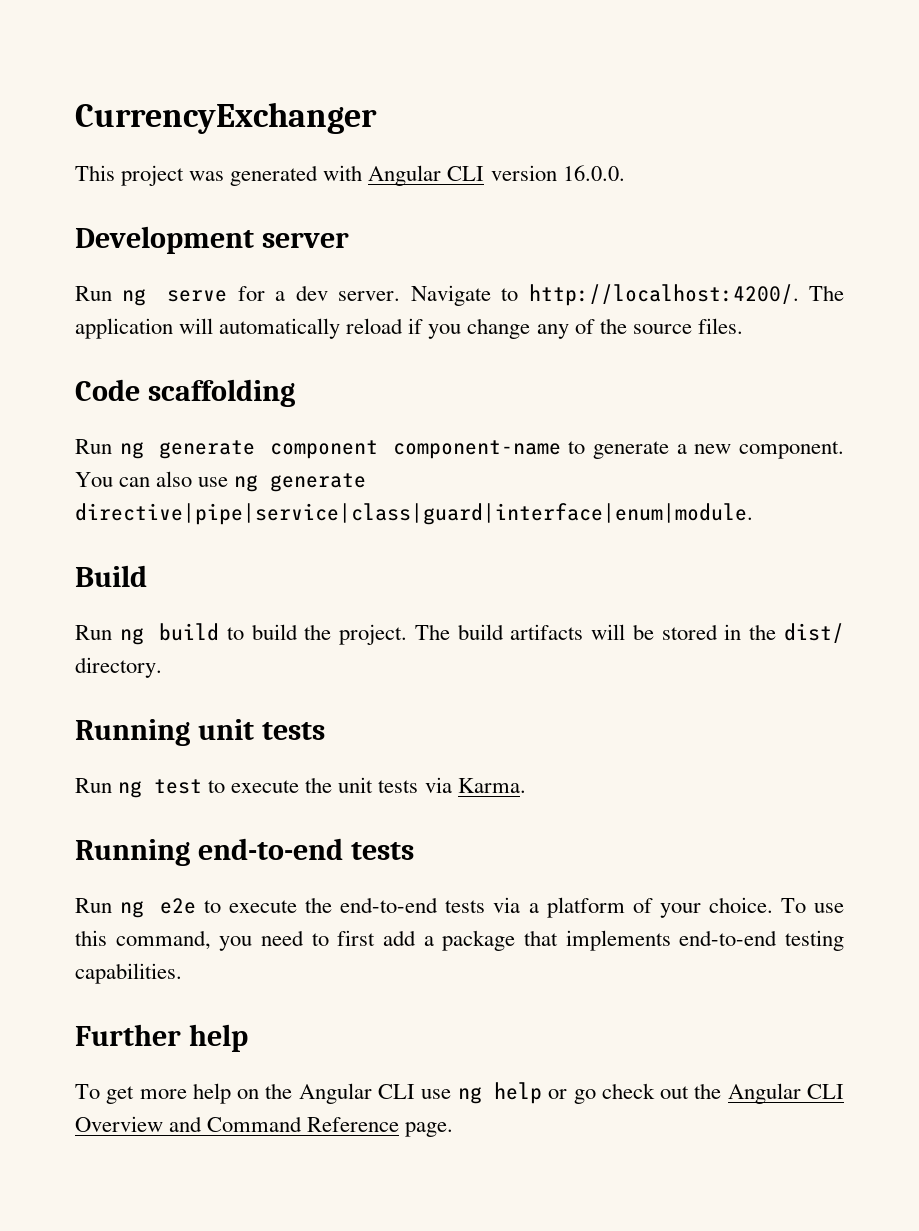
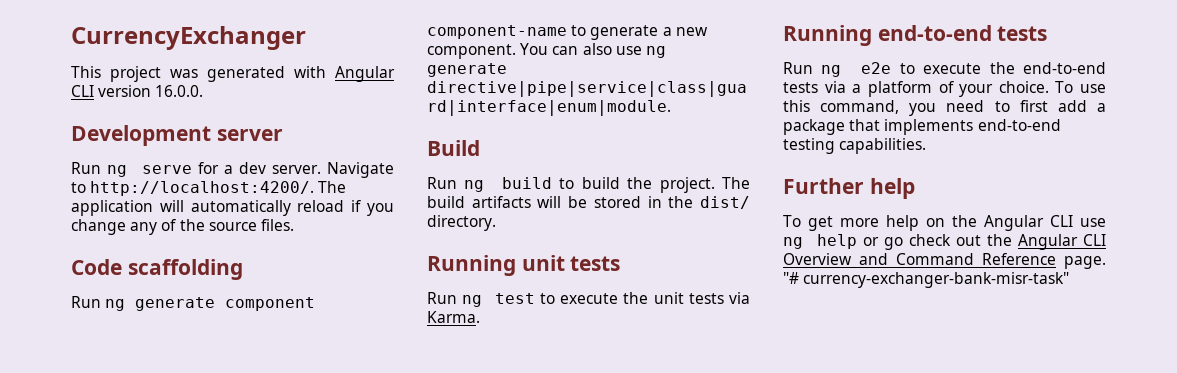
+ "# currency-exchanger-bank-misr-task"

